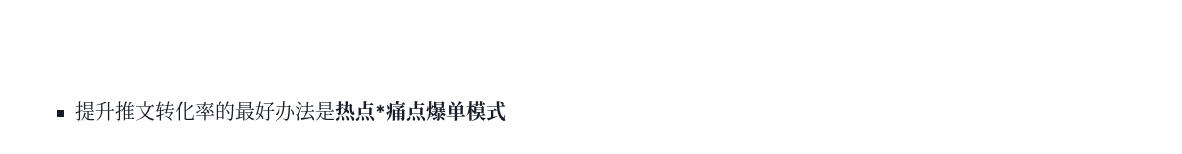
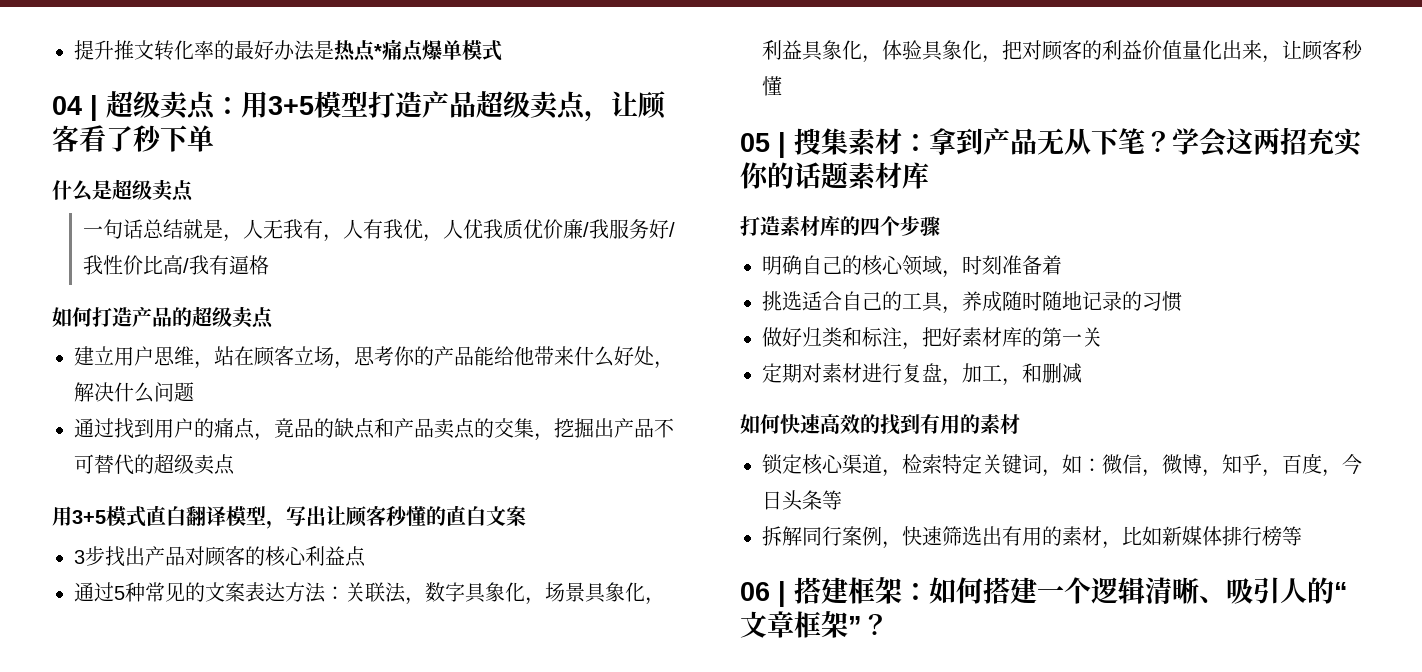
+ 04 | 超级卖点：用3+5模型打造产品超级卖点，让顾客看了秒下单
+ 什么是超级卖点
+ 一句话总结就是，人无我有，人有我优，人优我质优价廉/我服务好/我性价比高/我有逼格
+ 如何打造产品的超级卖点
+ 建立用户思维，站在顾客立场，思考你的产品能给他带来什么好处，解决什么问题
+ 通过找到用户的痛点，竟品的缺点和产品卖点的交集，挖掘出产品不可替代的超级卖点
+ 用3+5模式直白翻译模型，写出让顾客秒懂的直白文案
+ 3步找出产品对顾客的核心利益点
+ 通过5种常见的文案表达方法：关联法，数字具象化，场景具象化，利益具象化，体验具象化，把对顾客的利益价值量化出来，让顾客秒懂
+ 05 | 搜集素材：拿到产品无从下笔？学会这两招充实你的话题素材库
+ 打造素材库的四个步骤
+ 明确自己的核心领域，时刻准备着
+ 挑选适合自己的工具，养成随时随地记录的习惯
+ 做好归类和标注，把好素材库的第一关
+ 定期对素材进行复盘，加工，和删减
+ 如何快速高效的找到有用的素材
+ 锁定核心渠道，检索特定关键词，如：微信，微博，知乎，百度，今日头条等
+ 拆解同行案例，快速筛选出有用的素材，比如新媒体排行榜等
+ 06 | 搭建框架：如何搭建一个逻辑清晰、吸引人的“文章框架”？

